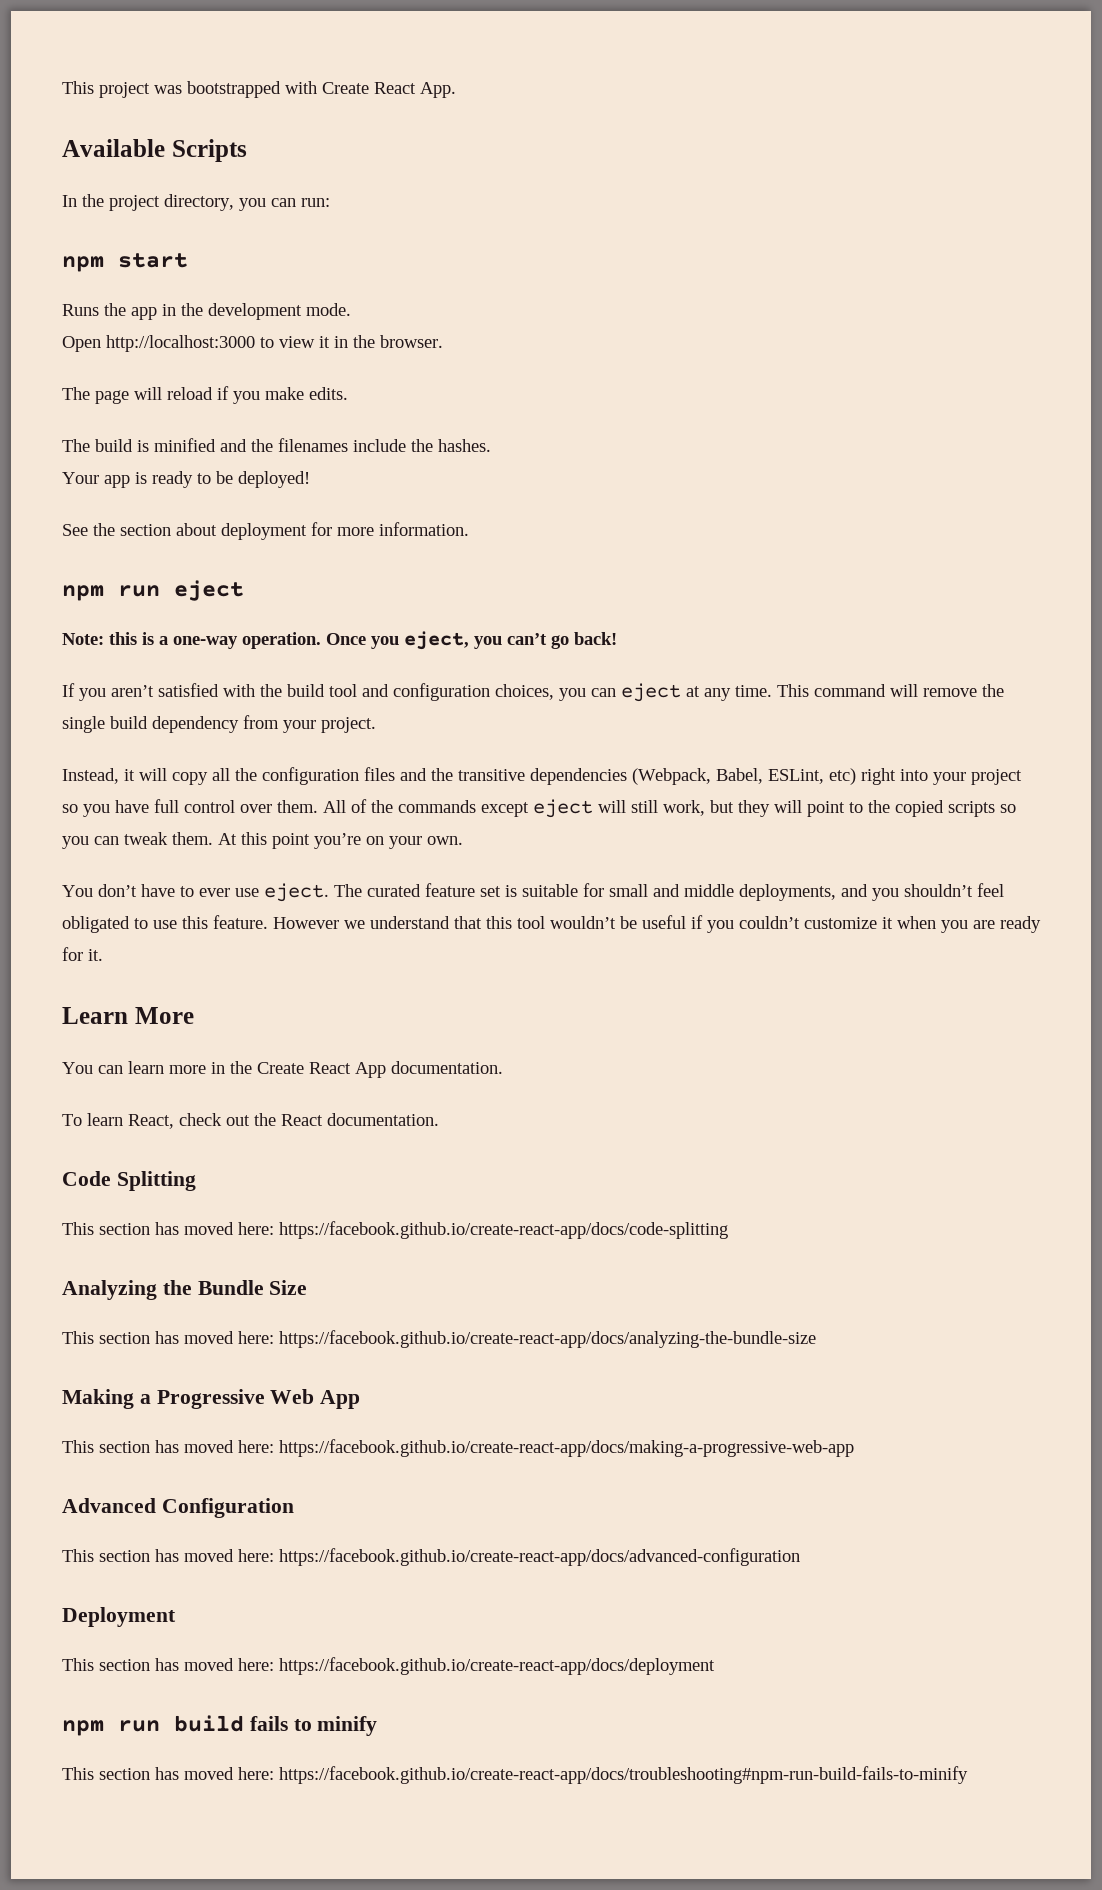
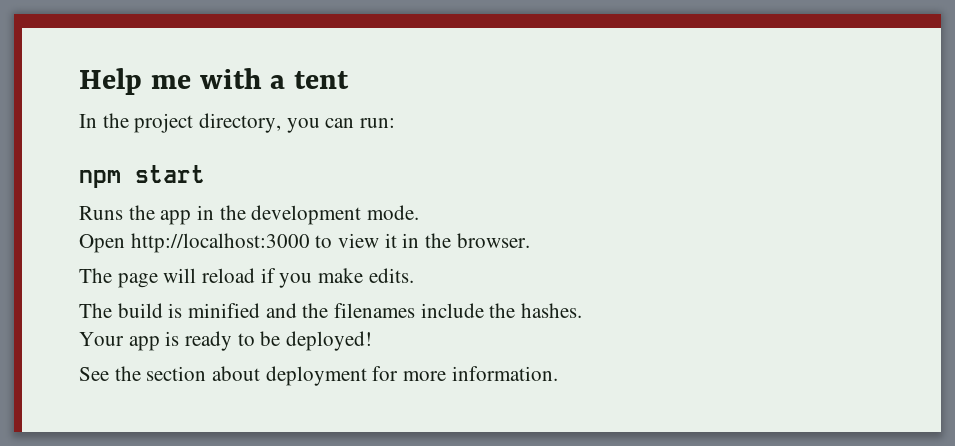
- This project was bootstrapped with Create React App.
- Available Scripts
+ Help me with a tent
- npm run eject
- Note: this is a one-way operation. Once you eject, you can’t go back!
- If you aren’t satisfied with the build tool and configuration choices, you can eject at any time. This command will remove the single build dependency from your project.
- Instead, it will copy all the configuration files and the transitive dependencies (Webpack, Babel, ESLint, etc) right into your project so you have full control over them. All of the commands except eject will still work, but they will point to the copied scripts so you can tweak them. At this point you’re on your own.
- You don’t have to ever use eject. The curated feature set is suitable for small and middle deployments, and you shouldn’t feel obligated to use this feature. However we understand that this tool wouldn’t be useful if you couldn’t customize it when you are ready for it.
- Learn More
- You can learn more in the Create React App documentation.
- To learn React, check out the React documentation.
- Code Splitting
- This section has moved here: https://facebook.github.io/create-react-app/docs/code-splitting
- Analyzing the Bundle Size
- This section has moved here: https://facebook.github.io/create-react-app/docs/analyzing-the-bundle-size
- Making a Progressive Web App
- This section has moved here: https://facebook.github.io/create-react-app/docs/making-a-progressive-web-app
- Advanced Configuration
- This section has moved here: https://facebook.github.io/create-react-app/docs/advanced-configuration
- Deployment
- This section has moved here: https://facebook.github.io/create-react-app/docs/deployment
- npm run build fails to minify
- This section has moved here: https://facebook.github.io/create-react-app/docs/troubleshooting#npm-run-build-fails-to-minify

